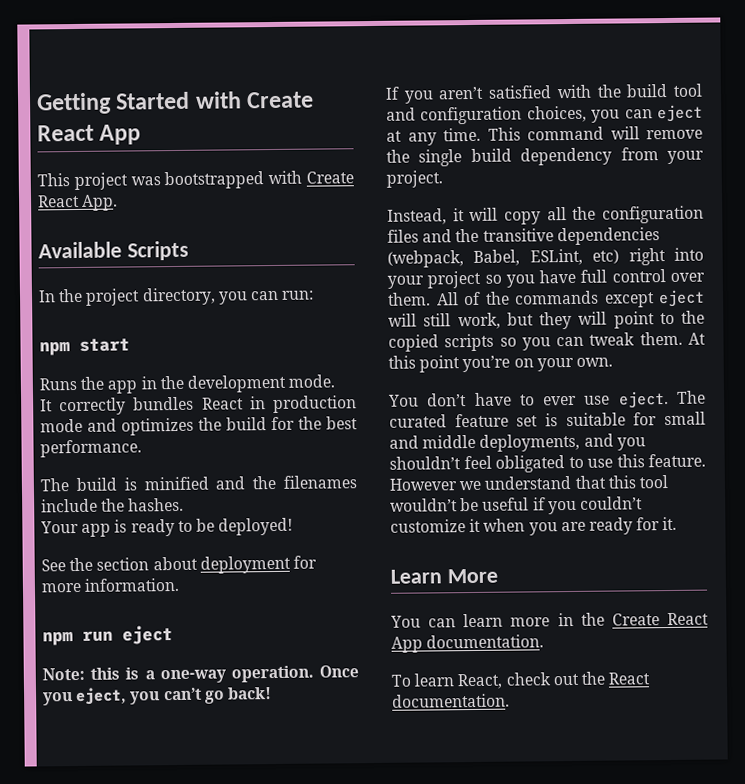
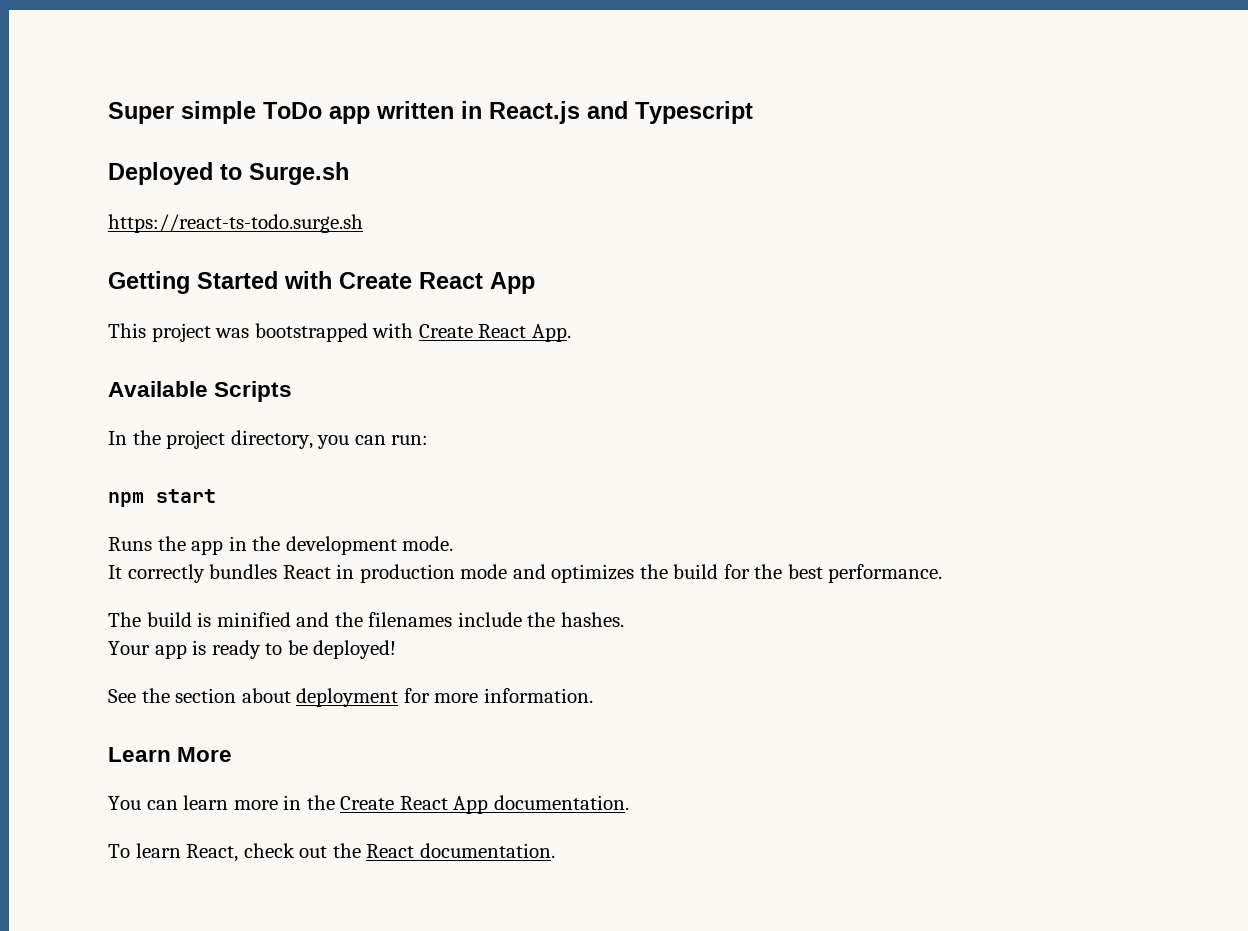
+ Super simple ToDo app written in React.js and Typescript
+ Deployed to Surge.sh
+ https://react-ts-todo.surge.sh
- npm run eject
- Note: this is a one-way operation. Once you eject, you can’t go back!
- If you aren’t satisfied with the build tool and configuration choices, you can eject at any time. This command will remove the single build dependency from your project.
- Instead, it will copy all the configuration files and the transitive dependencies (webpack, Babel, ESLint, etc) right into your project so you have full control over them. All of the commands except eject will still work, but they will point to the copied scripts so you can tweak them. At this point you’re on your own.
- You don’t have to ever use eject. The curated feature set is suitable for small and middle deployments, and you shouldn’t feel obligated to use this feature. However we understand that this tool wouldn’t be useful if you couldn’t customize it when you are ready for it.

